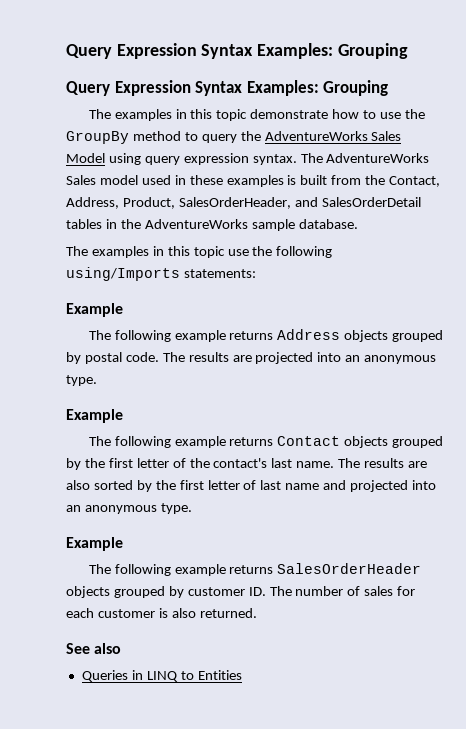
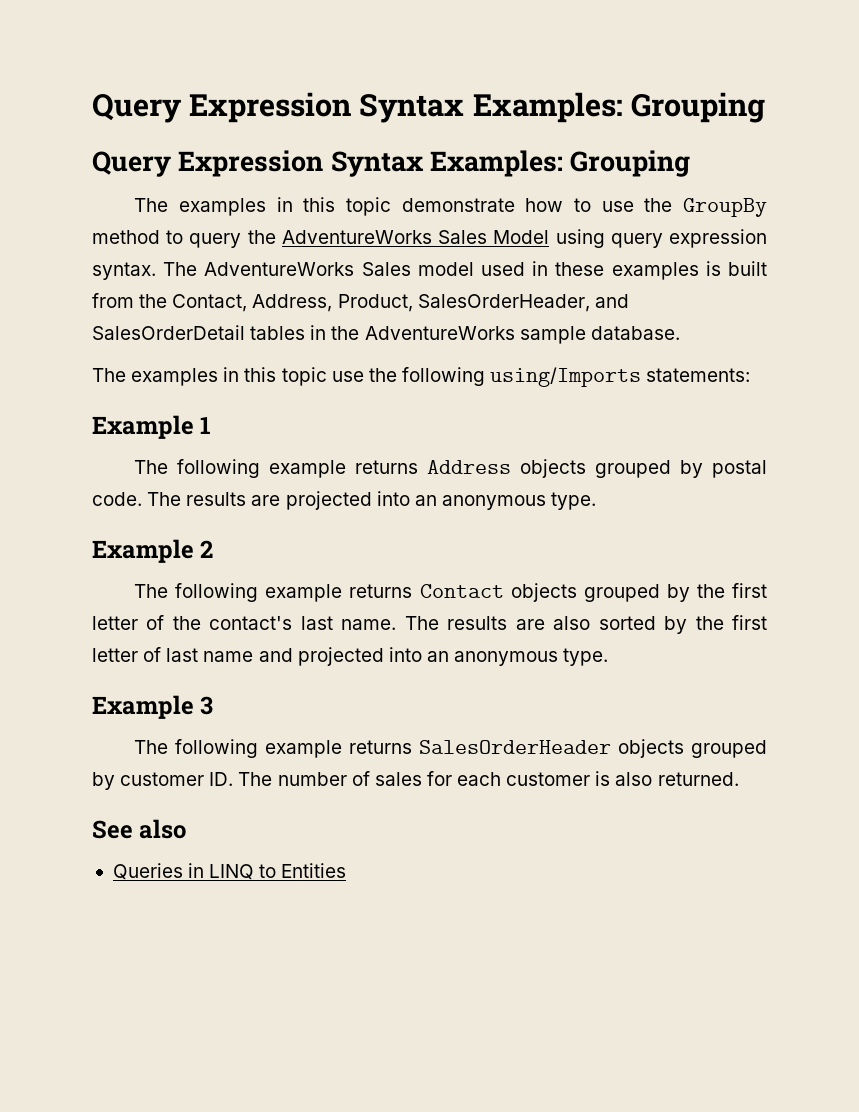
  The examples in this topic use the following using/Imports statements:
- Example
+ Example 1
  The results are projected into an anonymous type.
- Example
+ Example 2
  The results are also sorted by the first letter of last name and projected into an anonymous type.
- Example
+ Example 3

